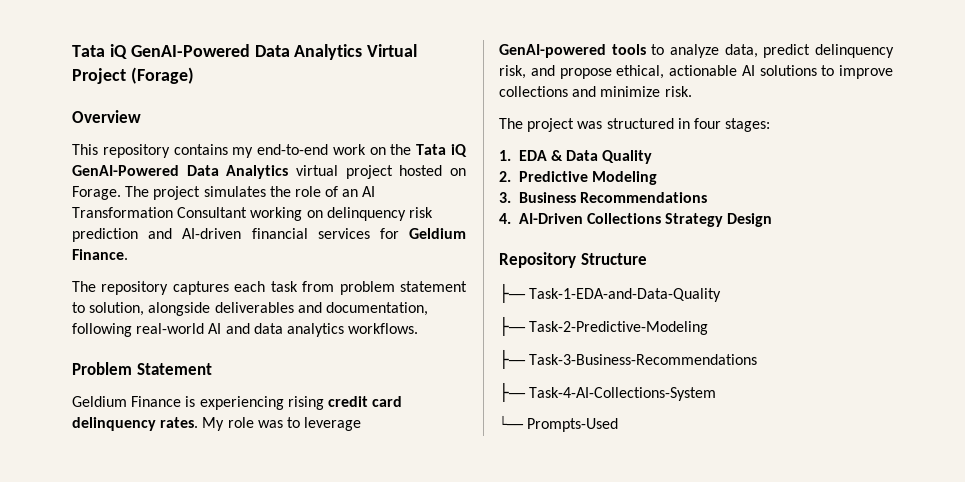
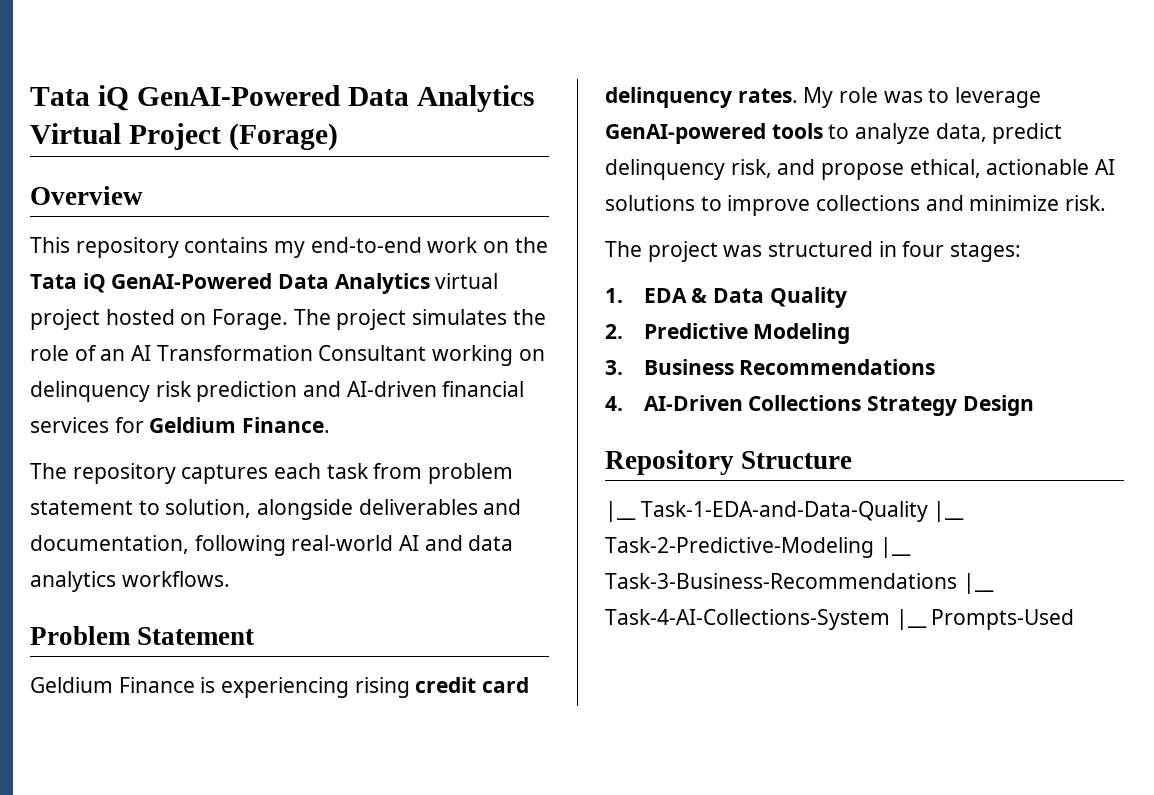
- ├── Task-1-EDA-and-Data-Quality
- ├── Task-2-Predictive-Modeling
- ├── Task-3-Business-Recommendations
- ├── Task-4-AI-Collections-System
- └── Prompts-Used
+ |__ Task-1-EDA-and-Data-Quality |__ Task-2-Predictive-Modeling |__ Task-3-Business-Recommendations |__ Task-4-AI-Collections-System |__ Prompts-Used

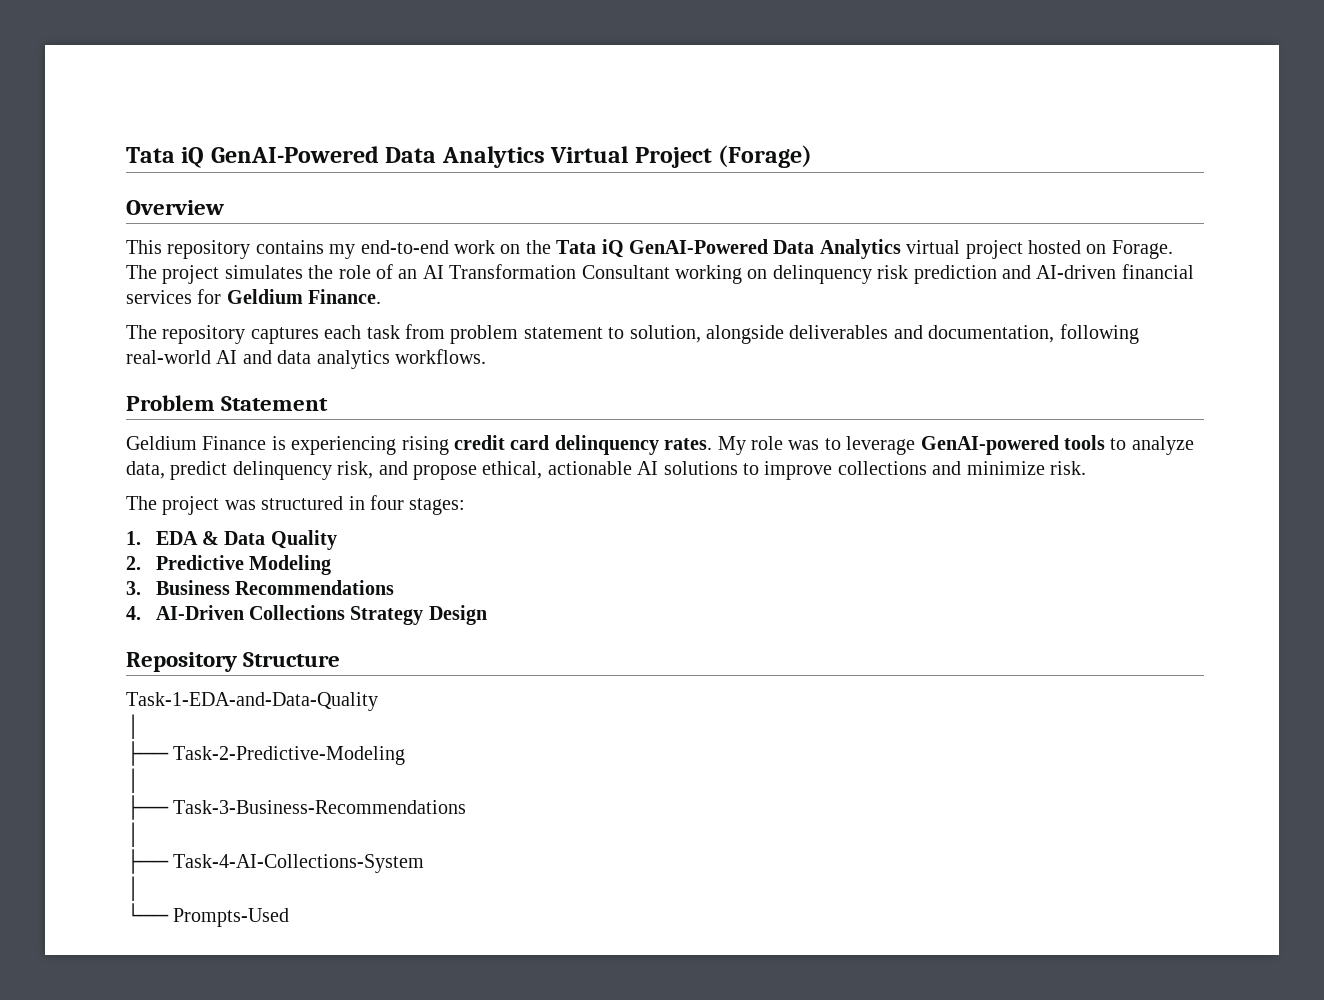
- |__ Task-1-EDA-and-Data-Quality |__ Task-2-Predictive-Modeling |__ Task-3-Business-Recommendations |__ Task-4-AI-Collections-System |__ Prompts-Used
+ Task-1-EDA-and-Data-Quality
+ │
+ ├── Task-2-Predictive-Modeling
+ │
+ ├── Task-3-Business-Recommendations
+ │
+ ├── Task-4-AI-Collections-System
+ │
+ └── Prompts-Used

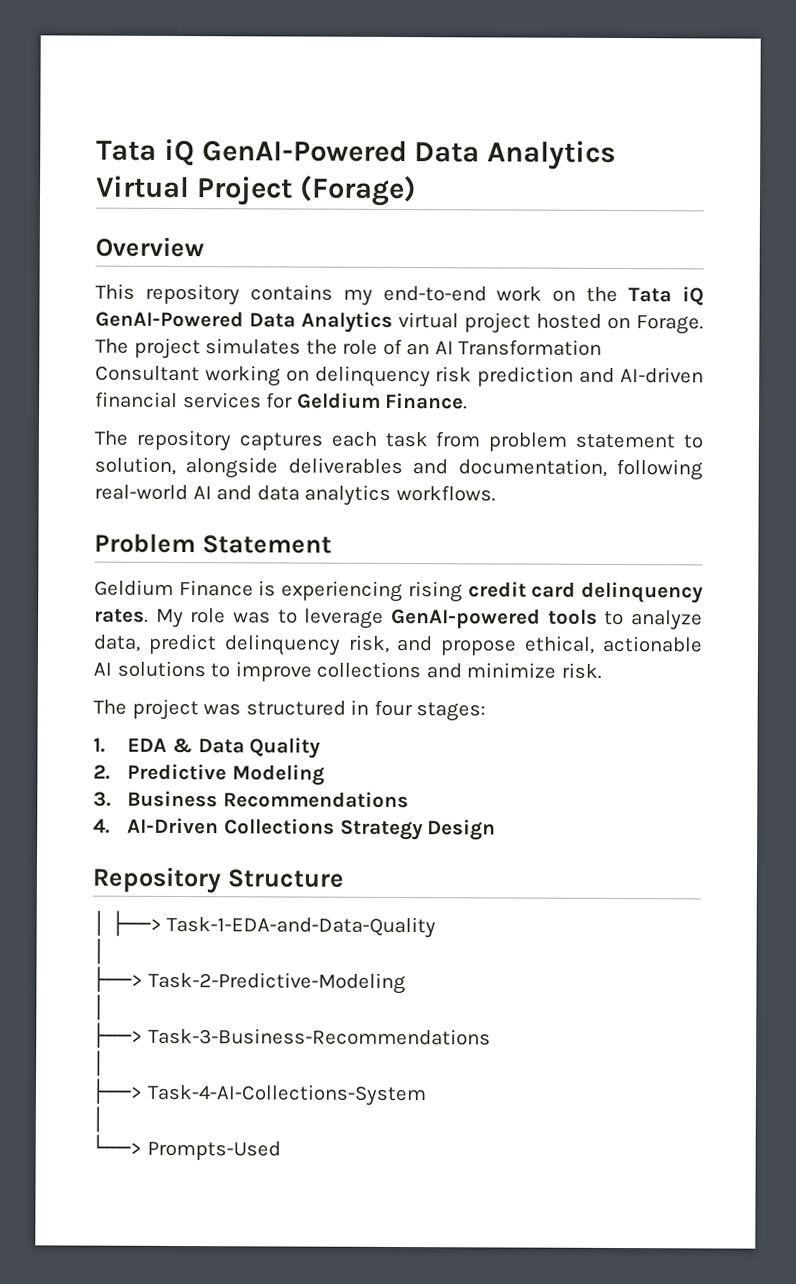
- Task-1-EDA-and-Data-Quality
+ │ ├──> Task-1-EDA-and-Data-Quality
- ├── Task-2-Predictive-Modeling
+ ├──> Task-2-Predictive-Modeling
- ├── Task-3-Business-Recommendations
+ ├──> Task-3-Business-Recommendations
- ├── Task-4-AI-Collections-System
+ ├──> Task-4-AI-Collections-System
- └── Prompts-Used
+ └──> Prompts-Used

